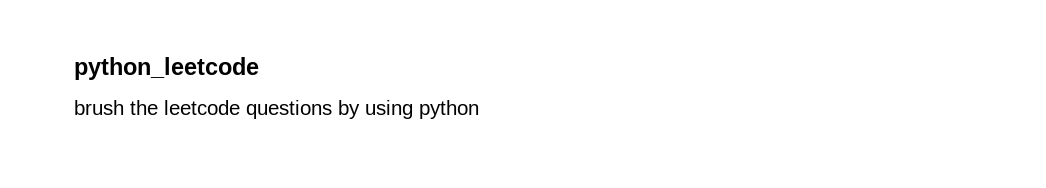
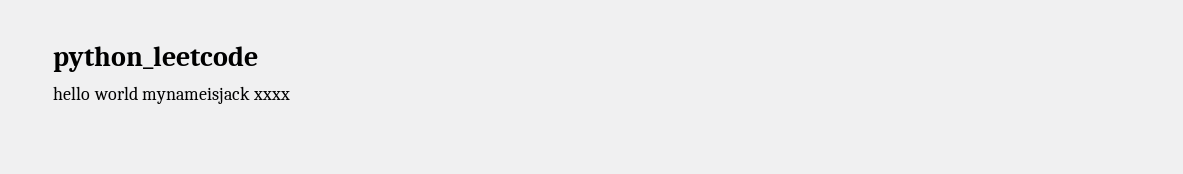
- brush the leetcode questions by using python
+ hello world mynameisjack xxxx

